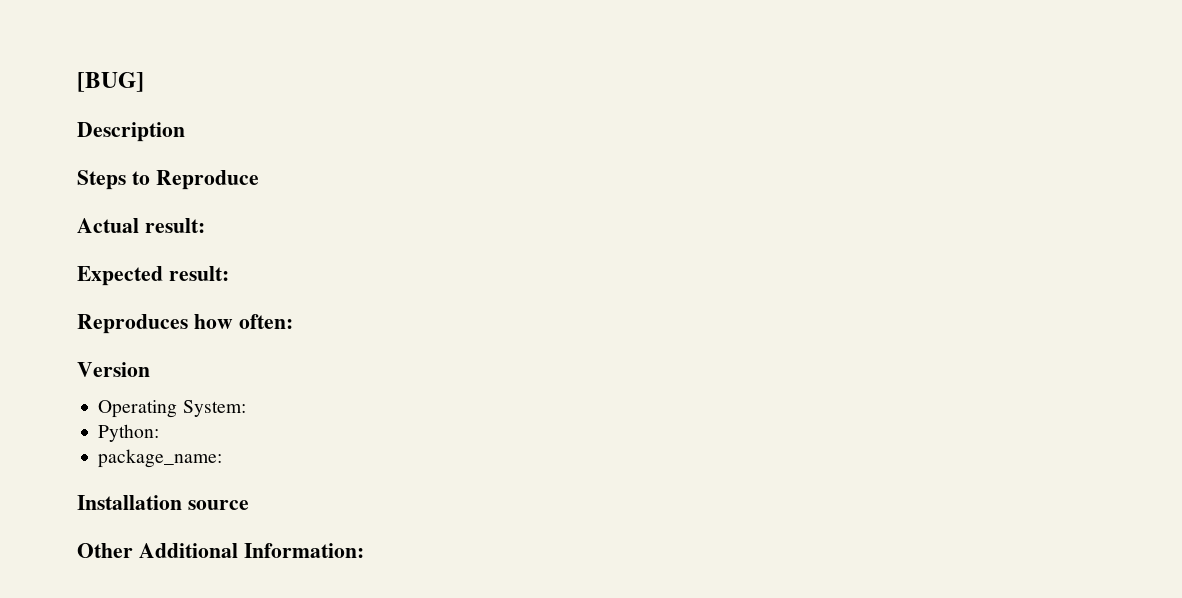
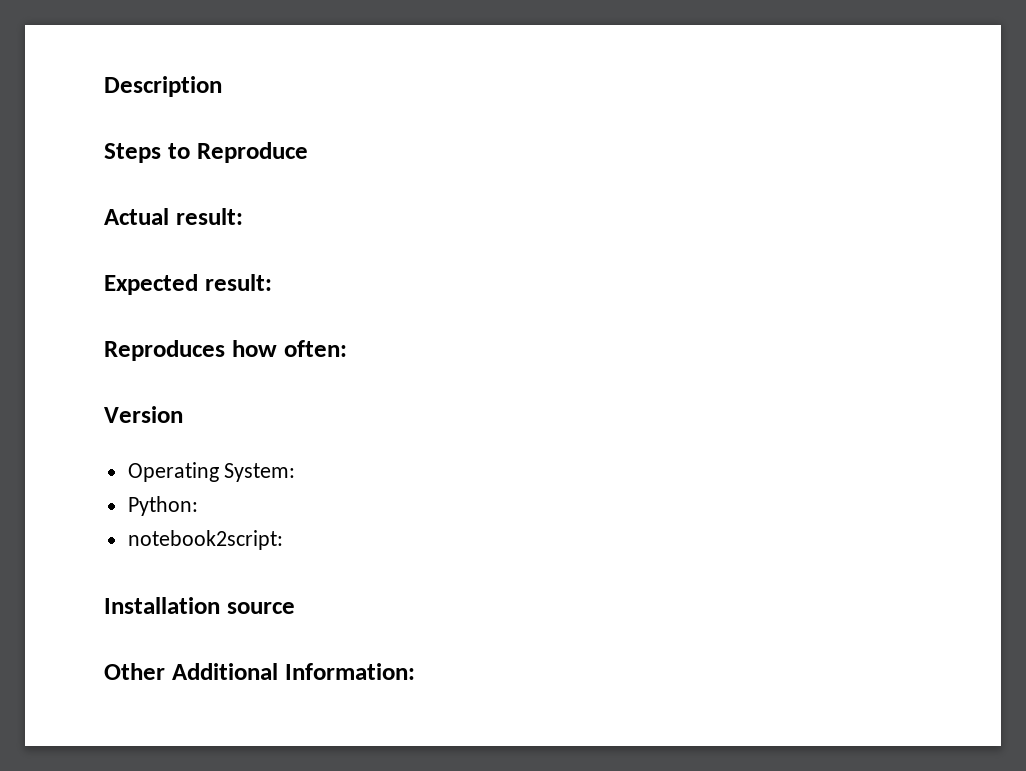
- [BUG]
- package_name:
+ notebook2script:

